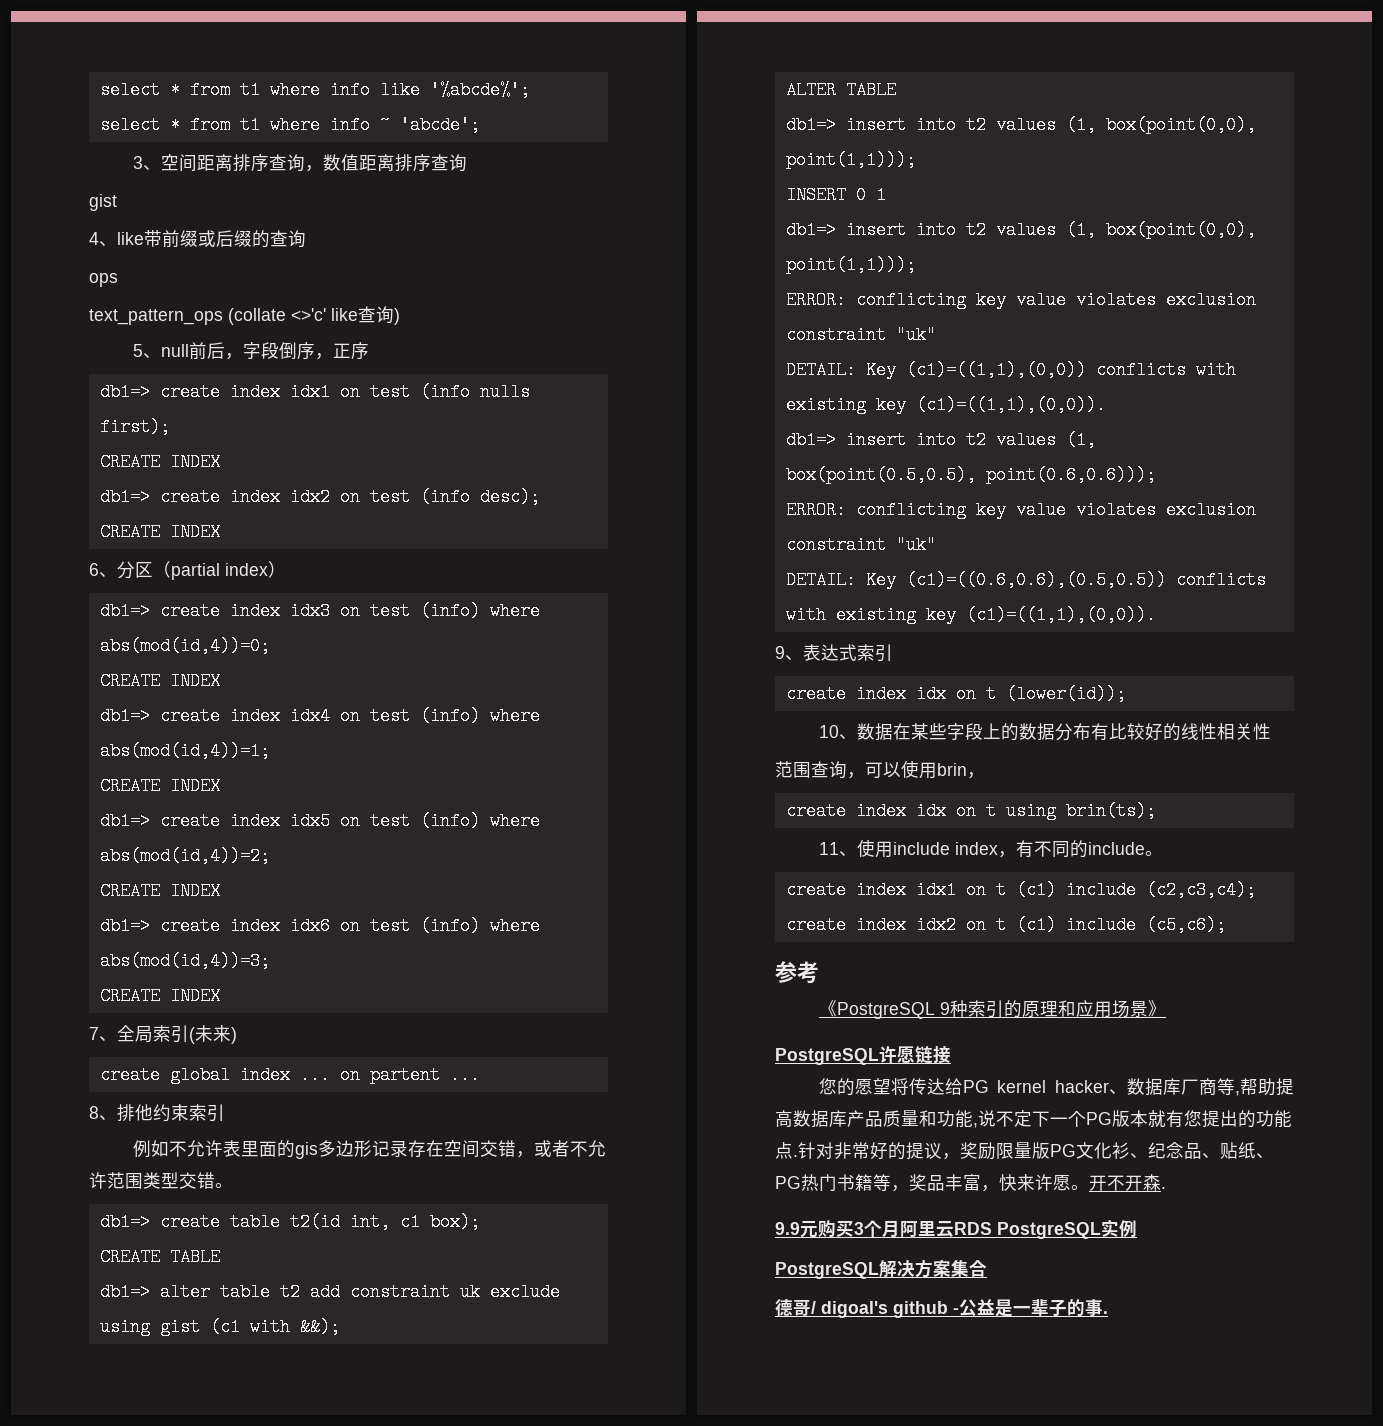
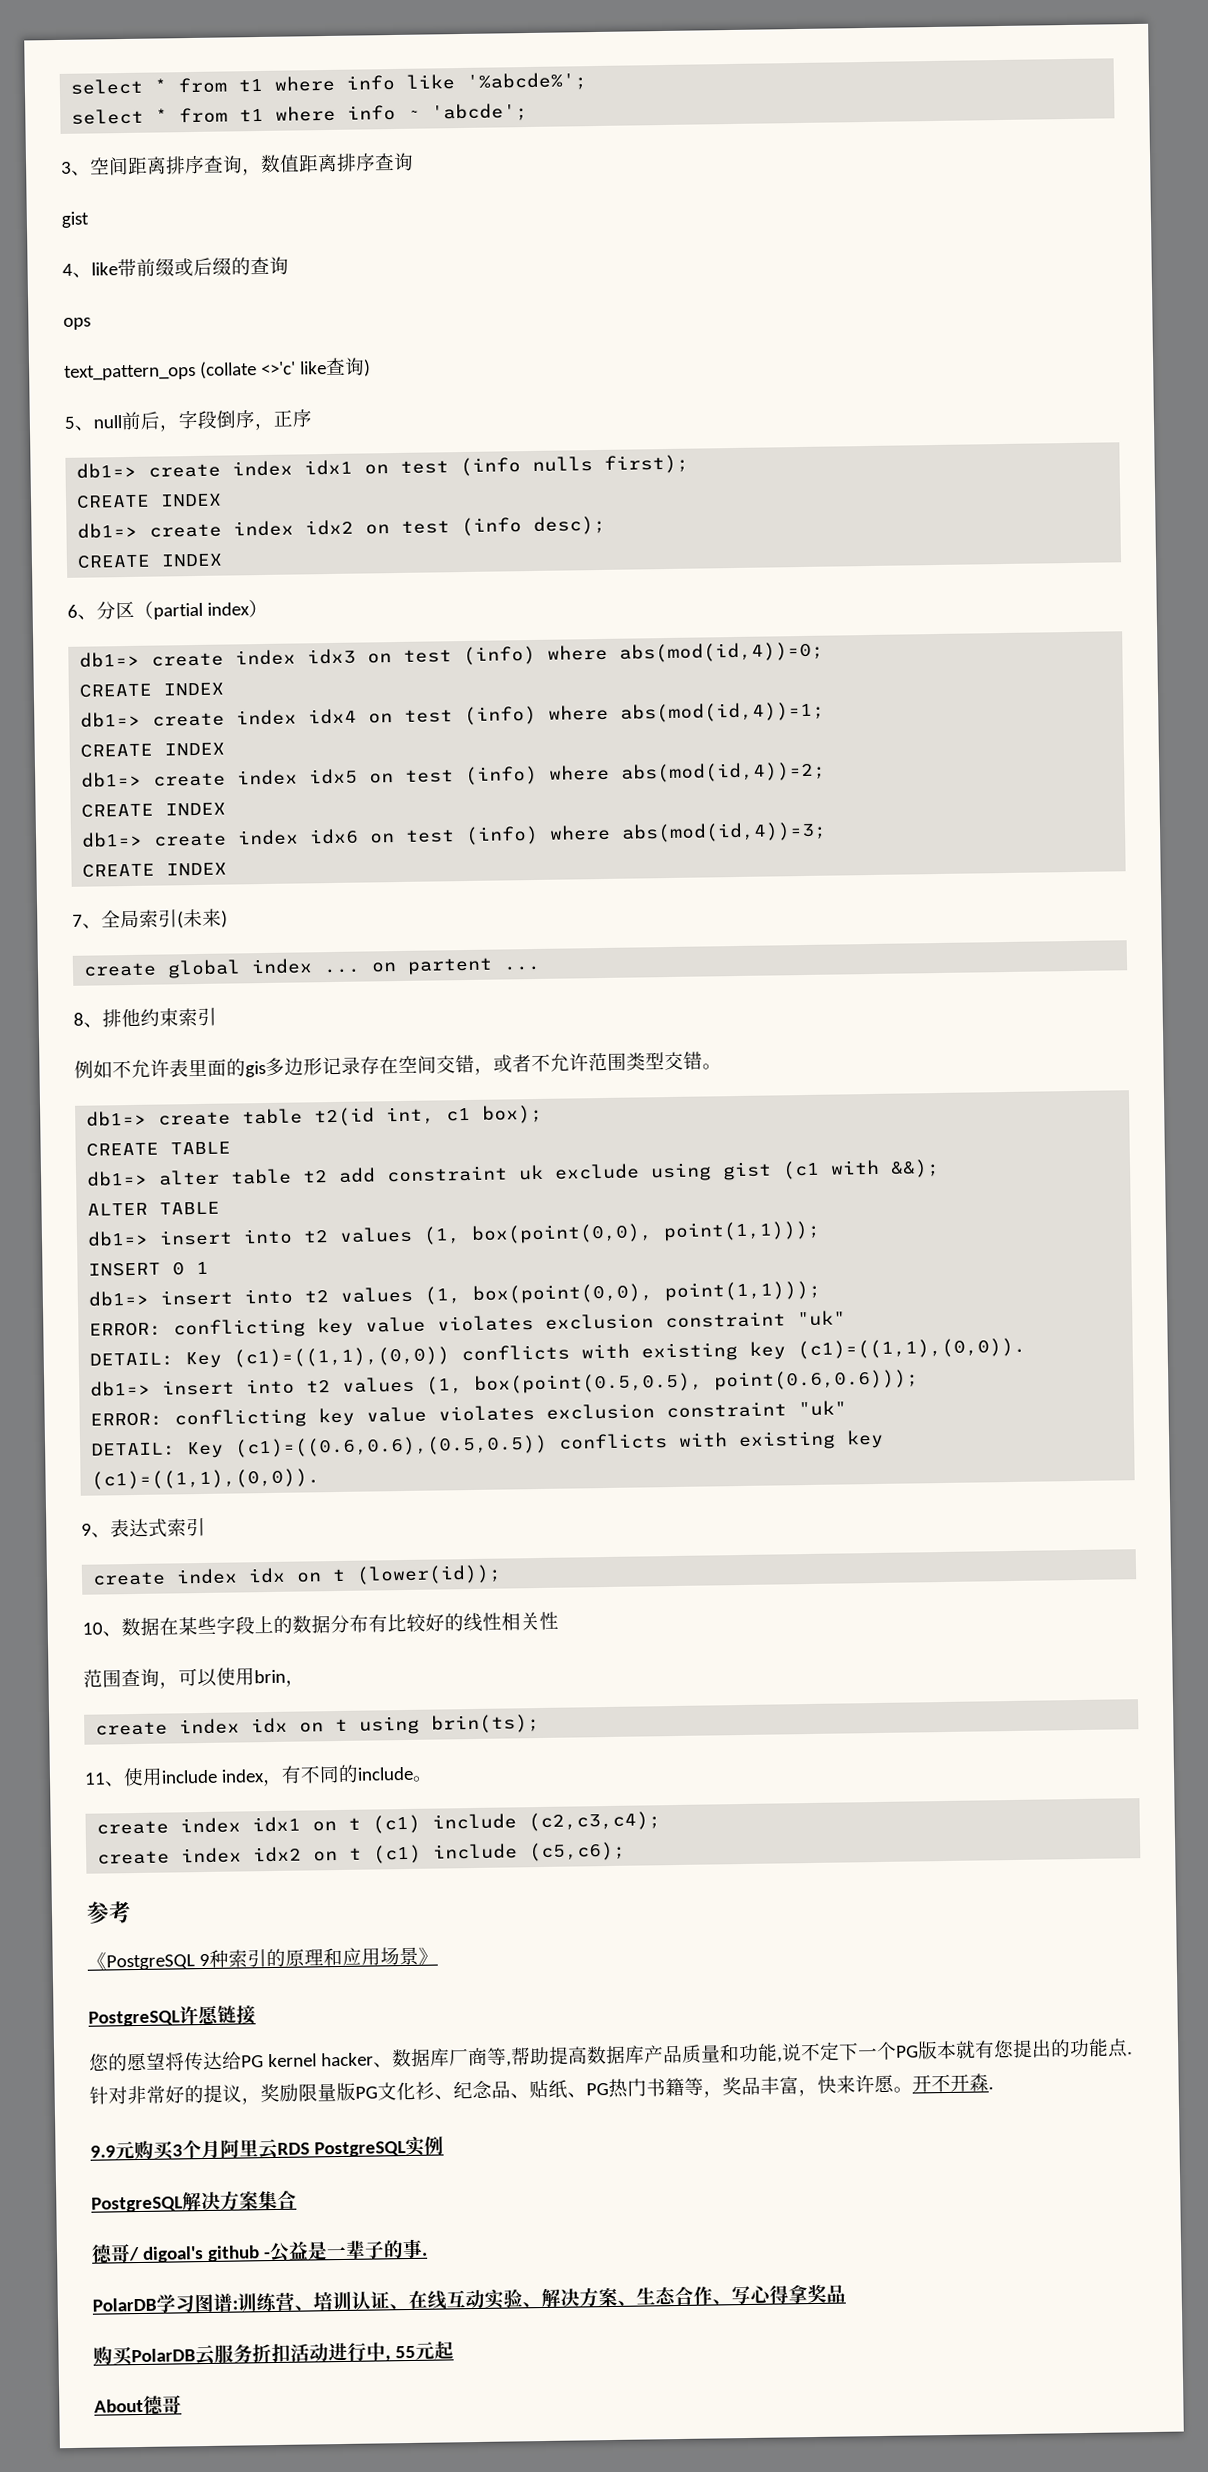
+ PolarDB学习图谱:训练营、培训认证、在线互动实验、解决方案、生态合作、写心得拿奖品
+ 购买PolarDB云服务折扣活动进行中, 55元起
+ About德哥

